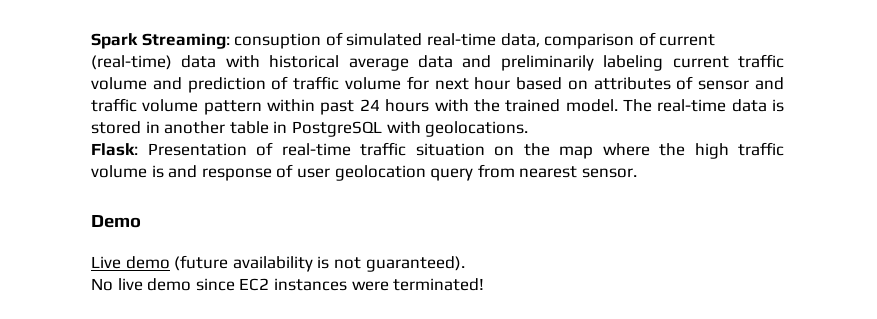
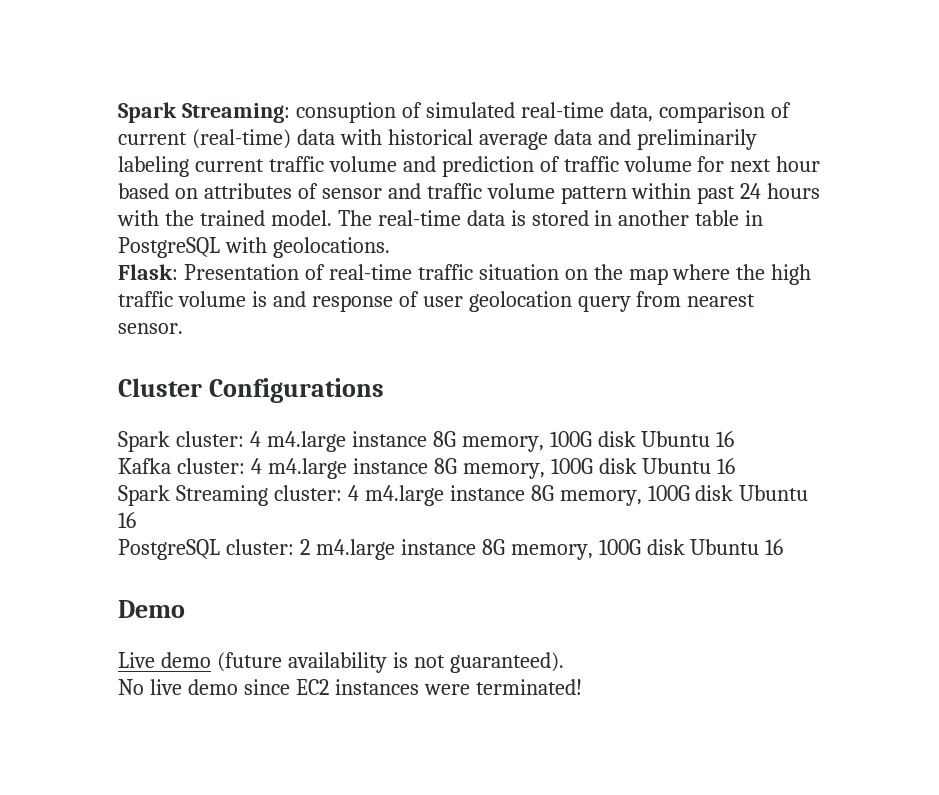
+ Cluster Configurations
+ Spark cluster: 4 m4.large instance 8G memory, 100G disk Ubuntu 16
+ Kafka cluster: 4 m4.large instance 8G memory, 100G disk Ubuntu 16
+ Spark Streaming cluster: 4 m4.large instance 8G memory, 100G disk Ubuntu 16
+ PostgreSQL cluster: 2 m4.large instance 8G memory, 100G disk Ubuntu 16

